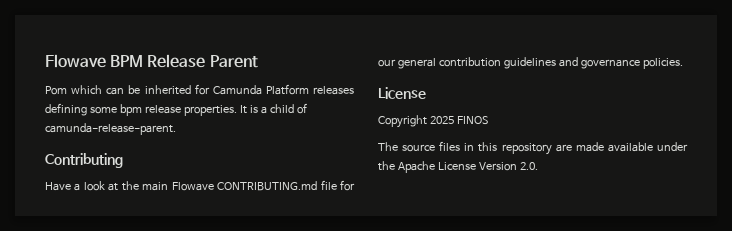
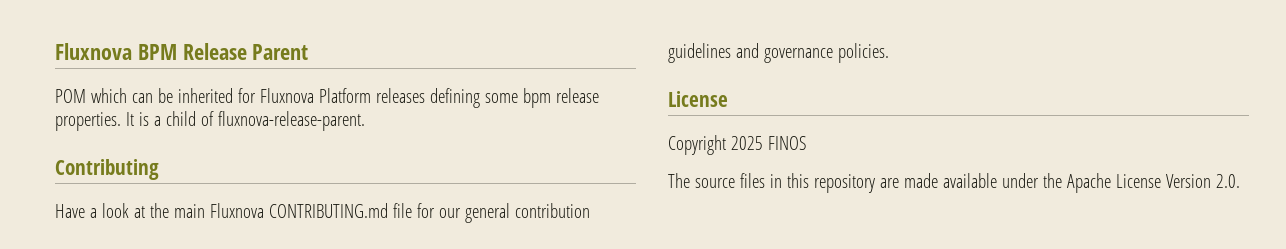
- Flowave BPM Release Parent
+ Fluxnova BPM Release Parent
- Pom which can be inherited for Camunda Platform releases defining some bpm release properties.
+ POM which can be inherited for Fluxnova Platform releases defining some bpm release properties.
- It is a child of camunda-release-parent.
+ It is a child of fluxnova-release-parent.
- Have a look at the main Flowave CONTRIBUTING.md file for our general contribution guidelines and governance policies.
+ Have a look at the main Fluxnova CONTRIBUTING.md file for our general contribution guidelines and governance policies.

